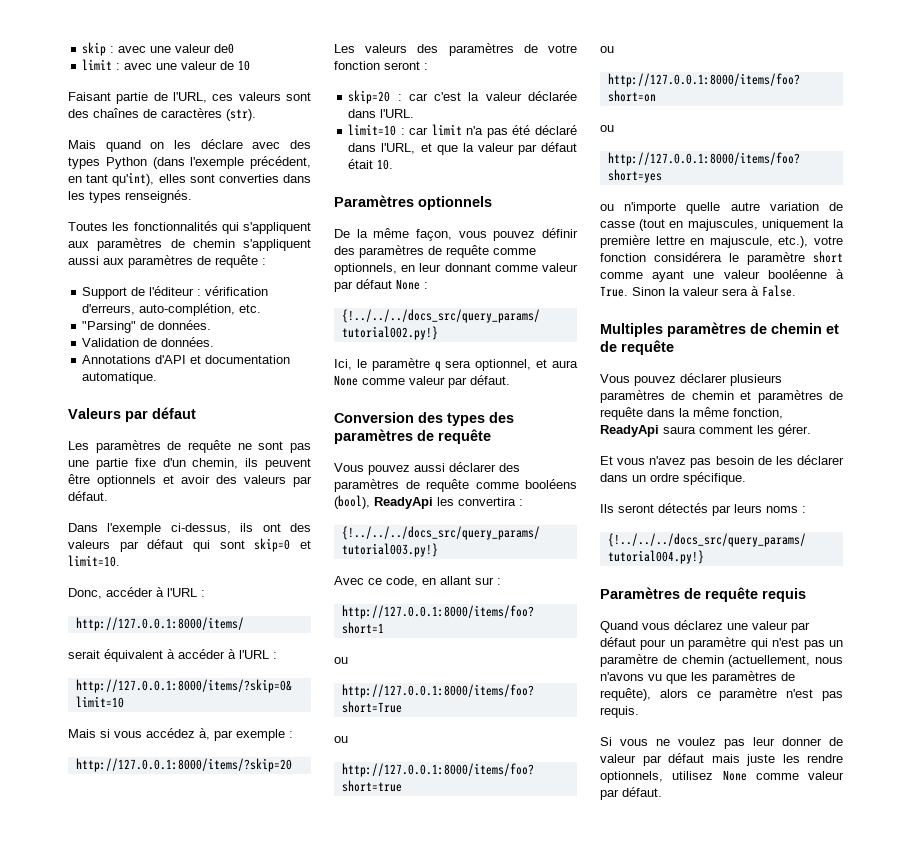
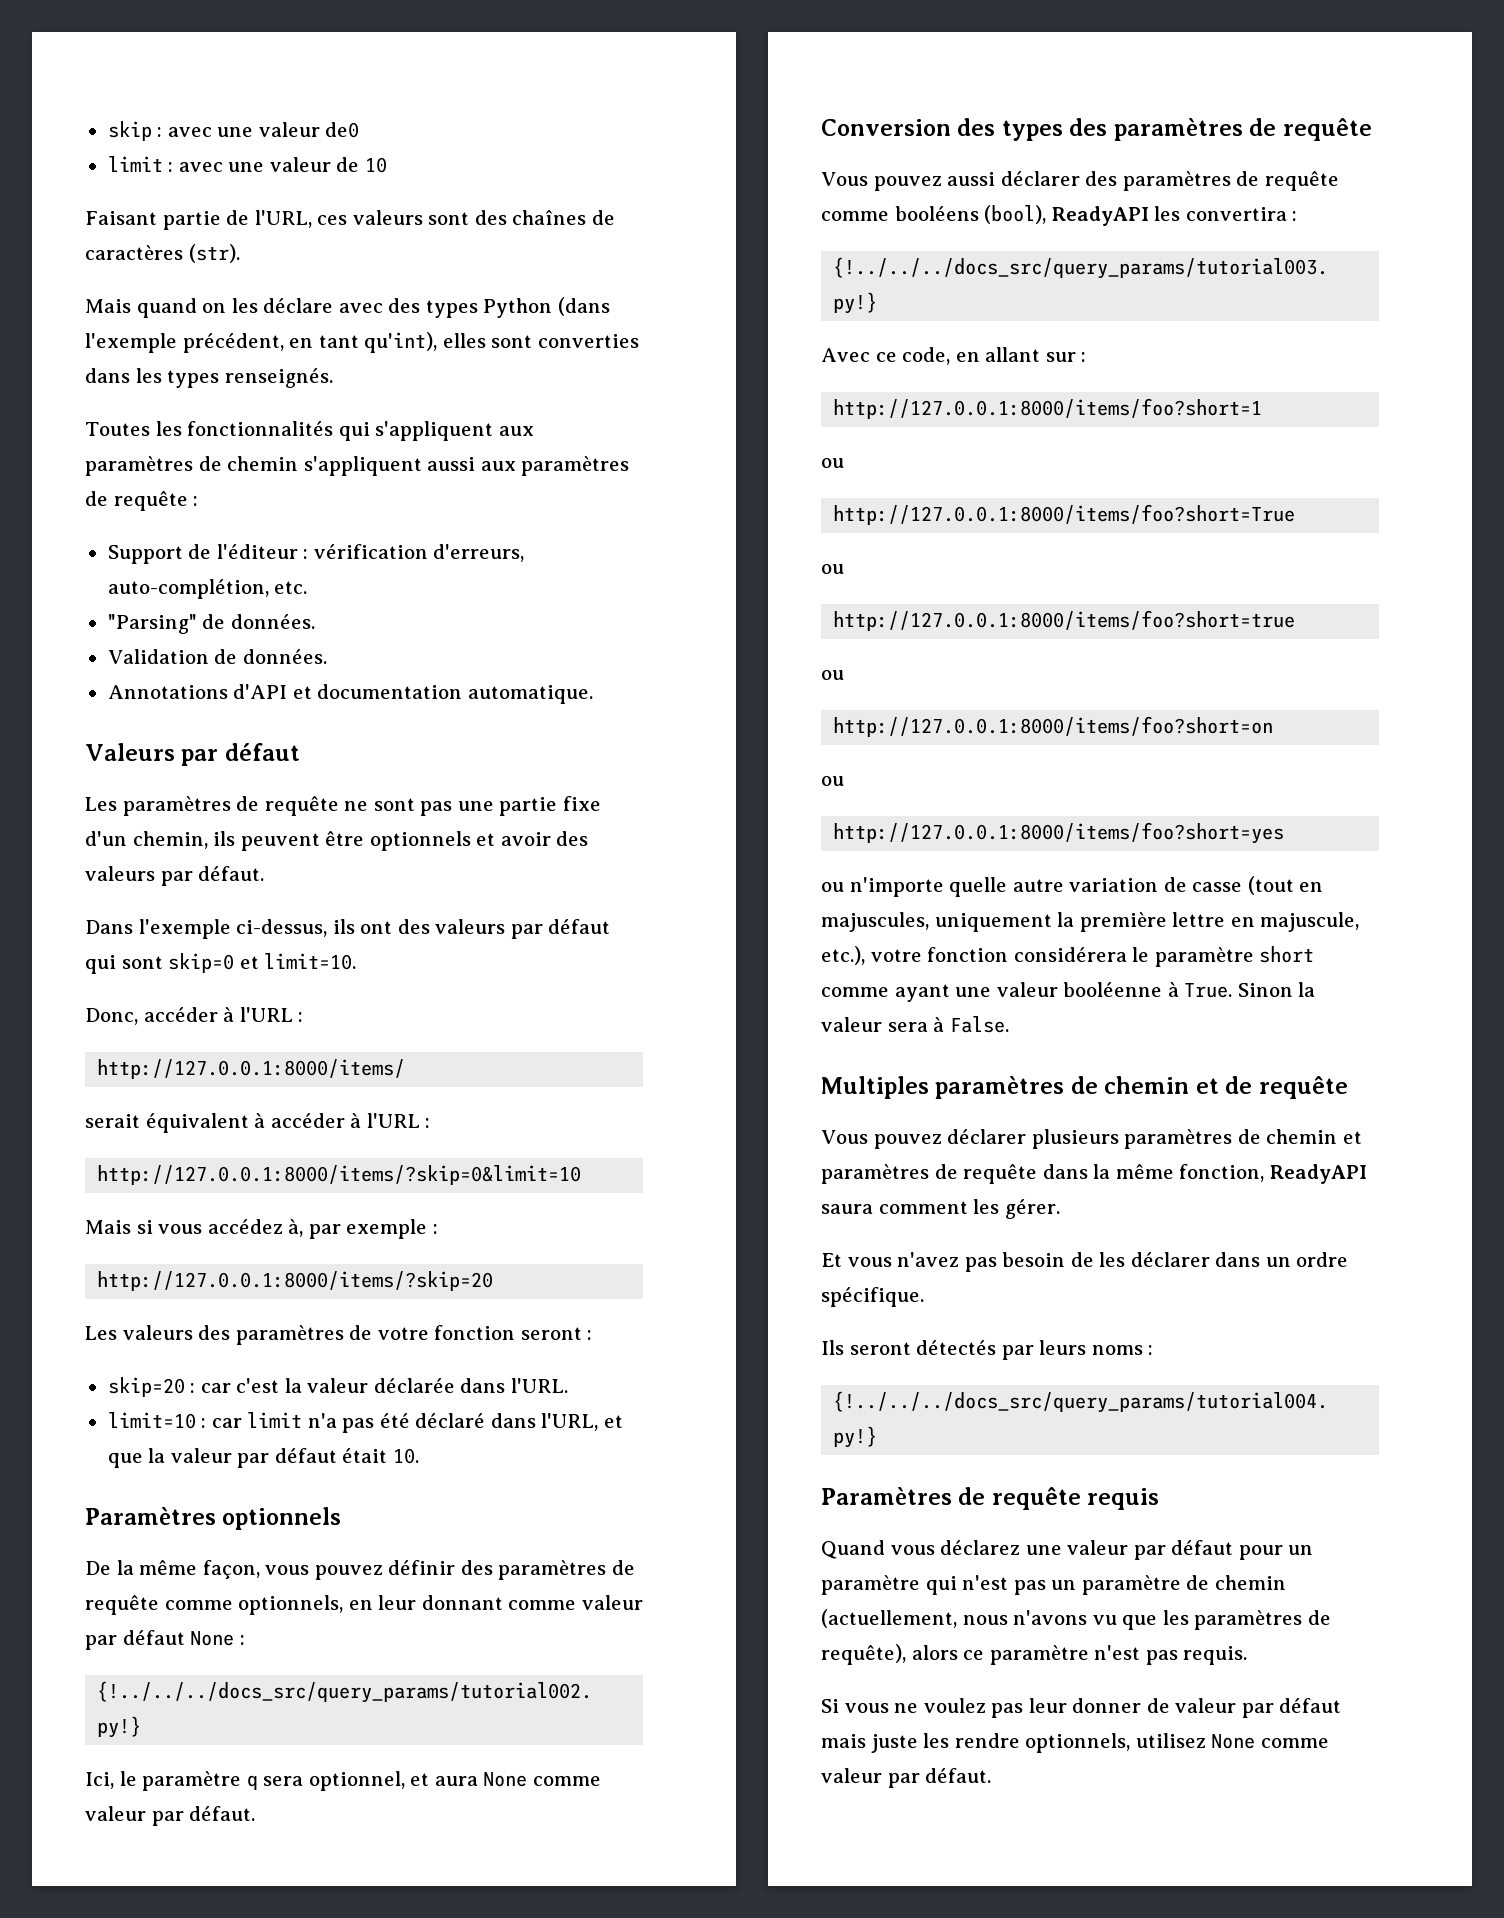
- Vous pouvez aussi déclarer des paramètres de requête comme booléens (bool), ReadyApi les convertira :
+ Vous pouvez aussi déclarer des paramètres de requête comme booléens (bool), ReadyAPI les convertira :
- Vous pouvez déclarer plusieurs paramètres de chemin et paramètres de requête dans la même fonction, ReadyApi saura comment les gérer.
+ Vous pouvez déclarer plusieurs paramètres de chemin et paramètres de requête dans la même fonction, ReadyAPI saura comment les gérer.

